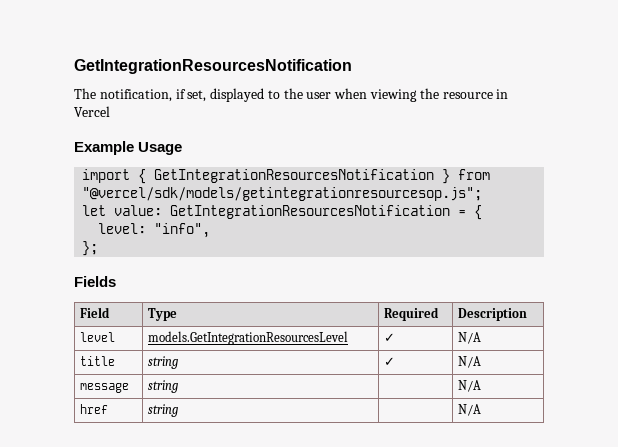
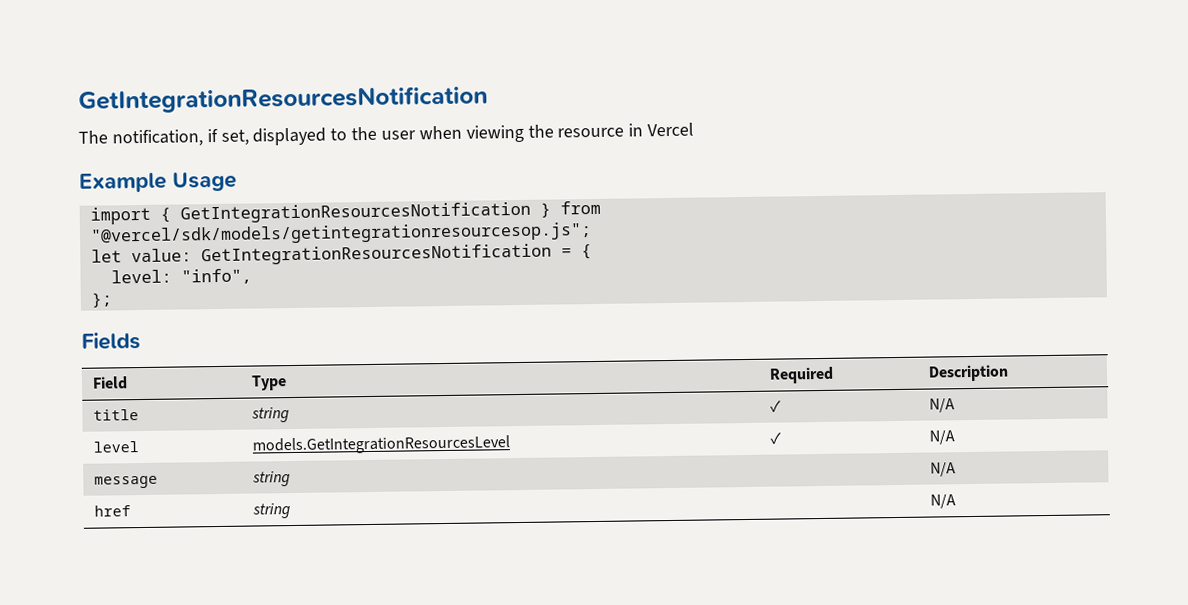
+ title | string | ✓ | N/A
  level | models.GetIntegrationResourcesLevel | ✓ | N/A
- title | string | ✓ | N/A

